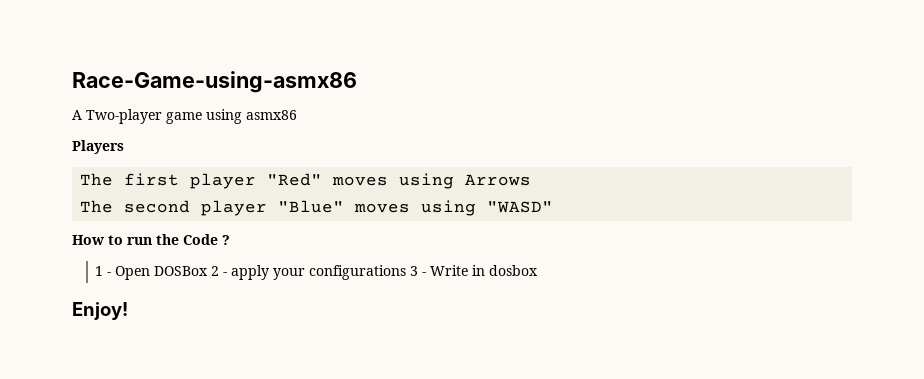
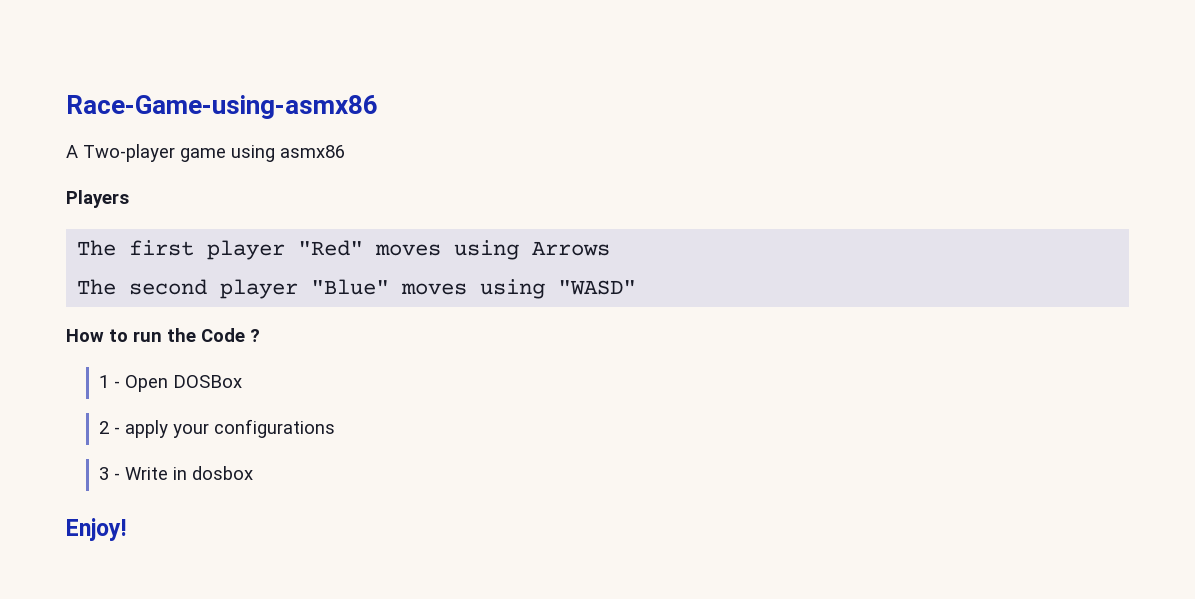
- 1 - Open DOSBox 2 - apply your configurations 3 - Write in dosbox
+ 1 - Open DOSBox
+ 2 - apply your configurations
+ 3 - Write in dosbox

